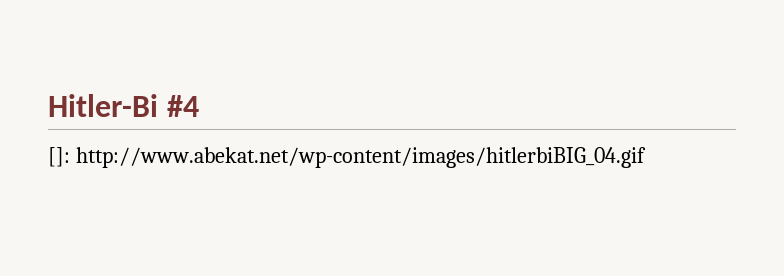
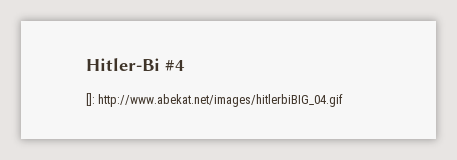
- []: http://www.abekat.net/wp-content/images/hitlerbiBIG_04.gif
+ []: http://www.abekat.net/images/hitlerbiBIG_04.gif

